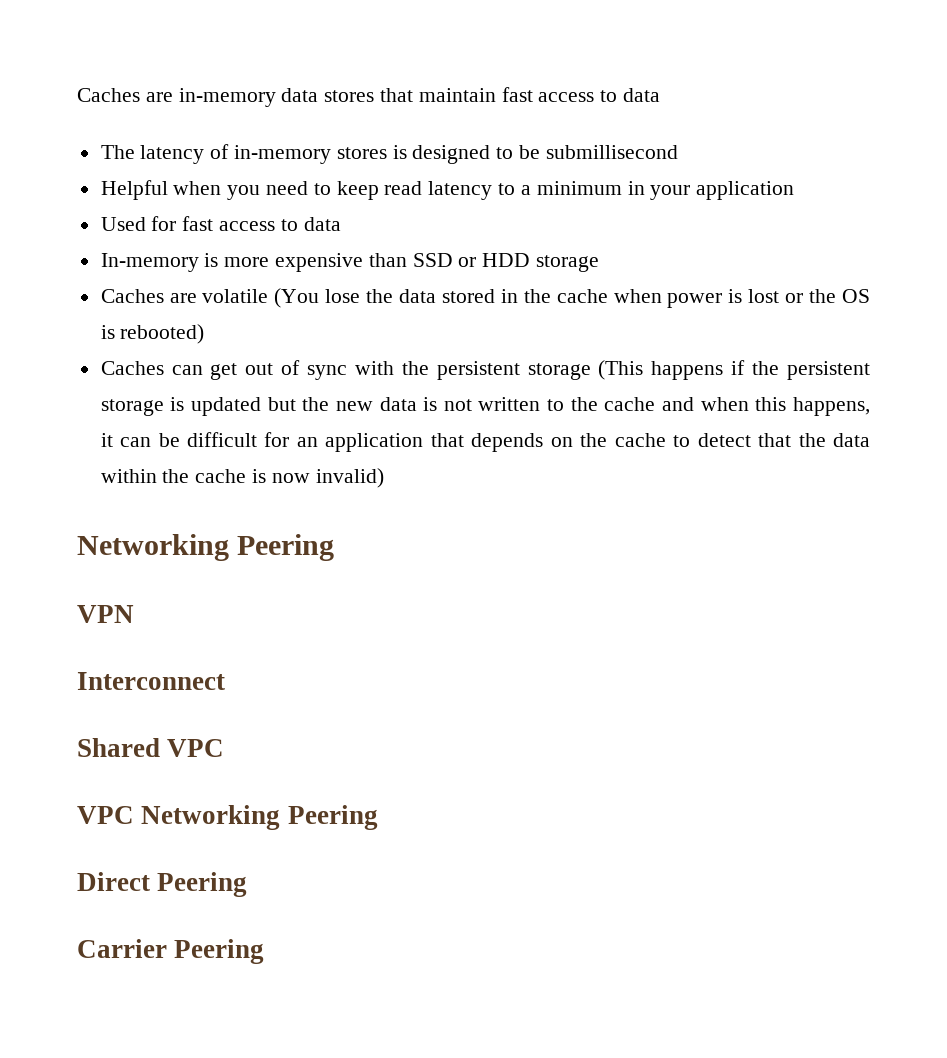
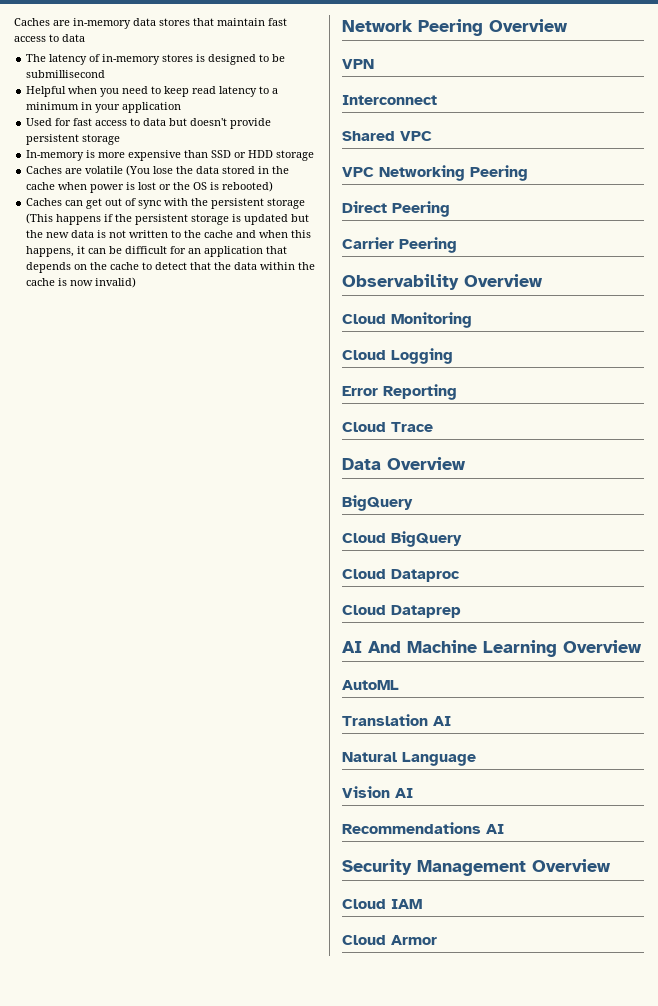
- Used for fast access to data
+ Used for fast access to data but doesn't provide persistent storage
  Caches can get out of sync with the persistent storage (This happens if the persistent storage is updated but the new data is not written to the cache and when this happens, it can be difficult for an application that depends on the cache to detect that the data within the cache is now invalid)
- Networking Peering
+ Network Peering Overview
+ Observability Overview
+ Cloud Monitoring
+ Cloud Logging
+ Error Reporting
+ Cloud Trace
+ Data Overview
+ BigQuery
+ Cloud BigQuery
+ Cloud Dataproc
+ Cloud Dataprep
+ AI And Machine Learning Overview
+ AutoML
+ Translation AI
+ Natural Language
+ Vision AI
+ Recommendations AI
+ Security Management Overview
+ Cloud IAM
+ Cloud Armor

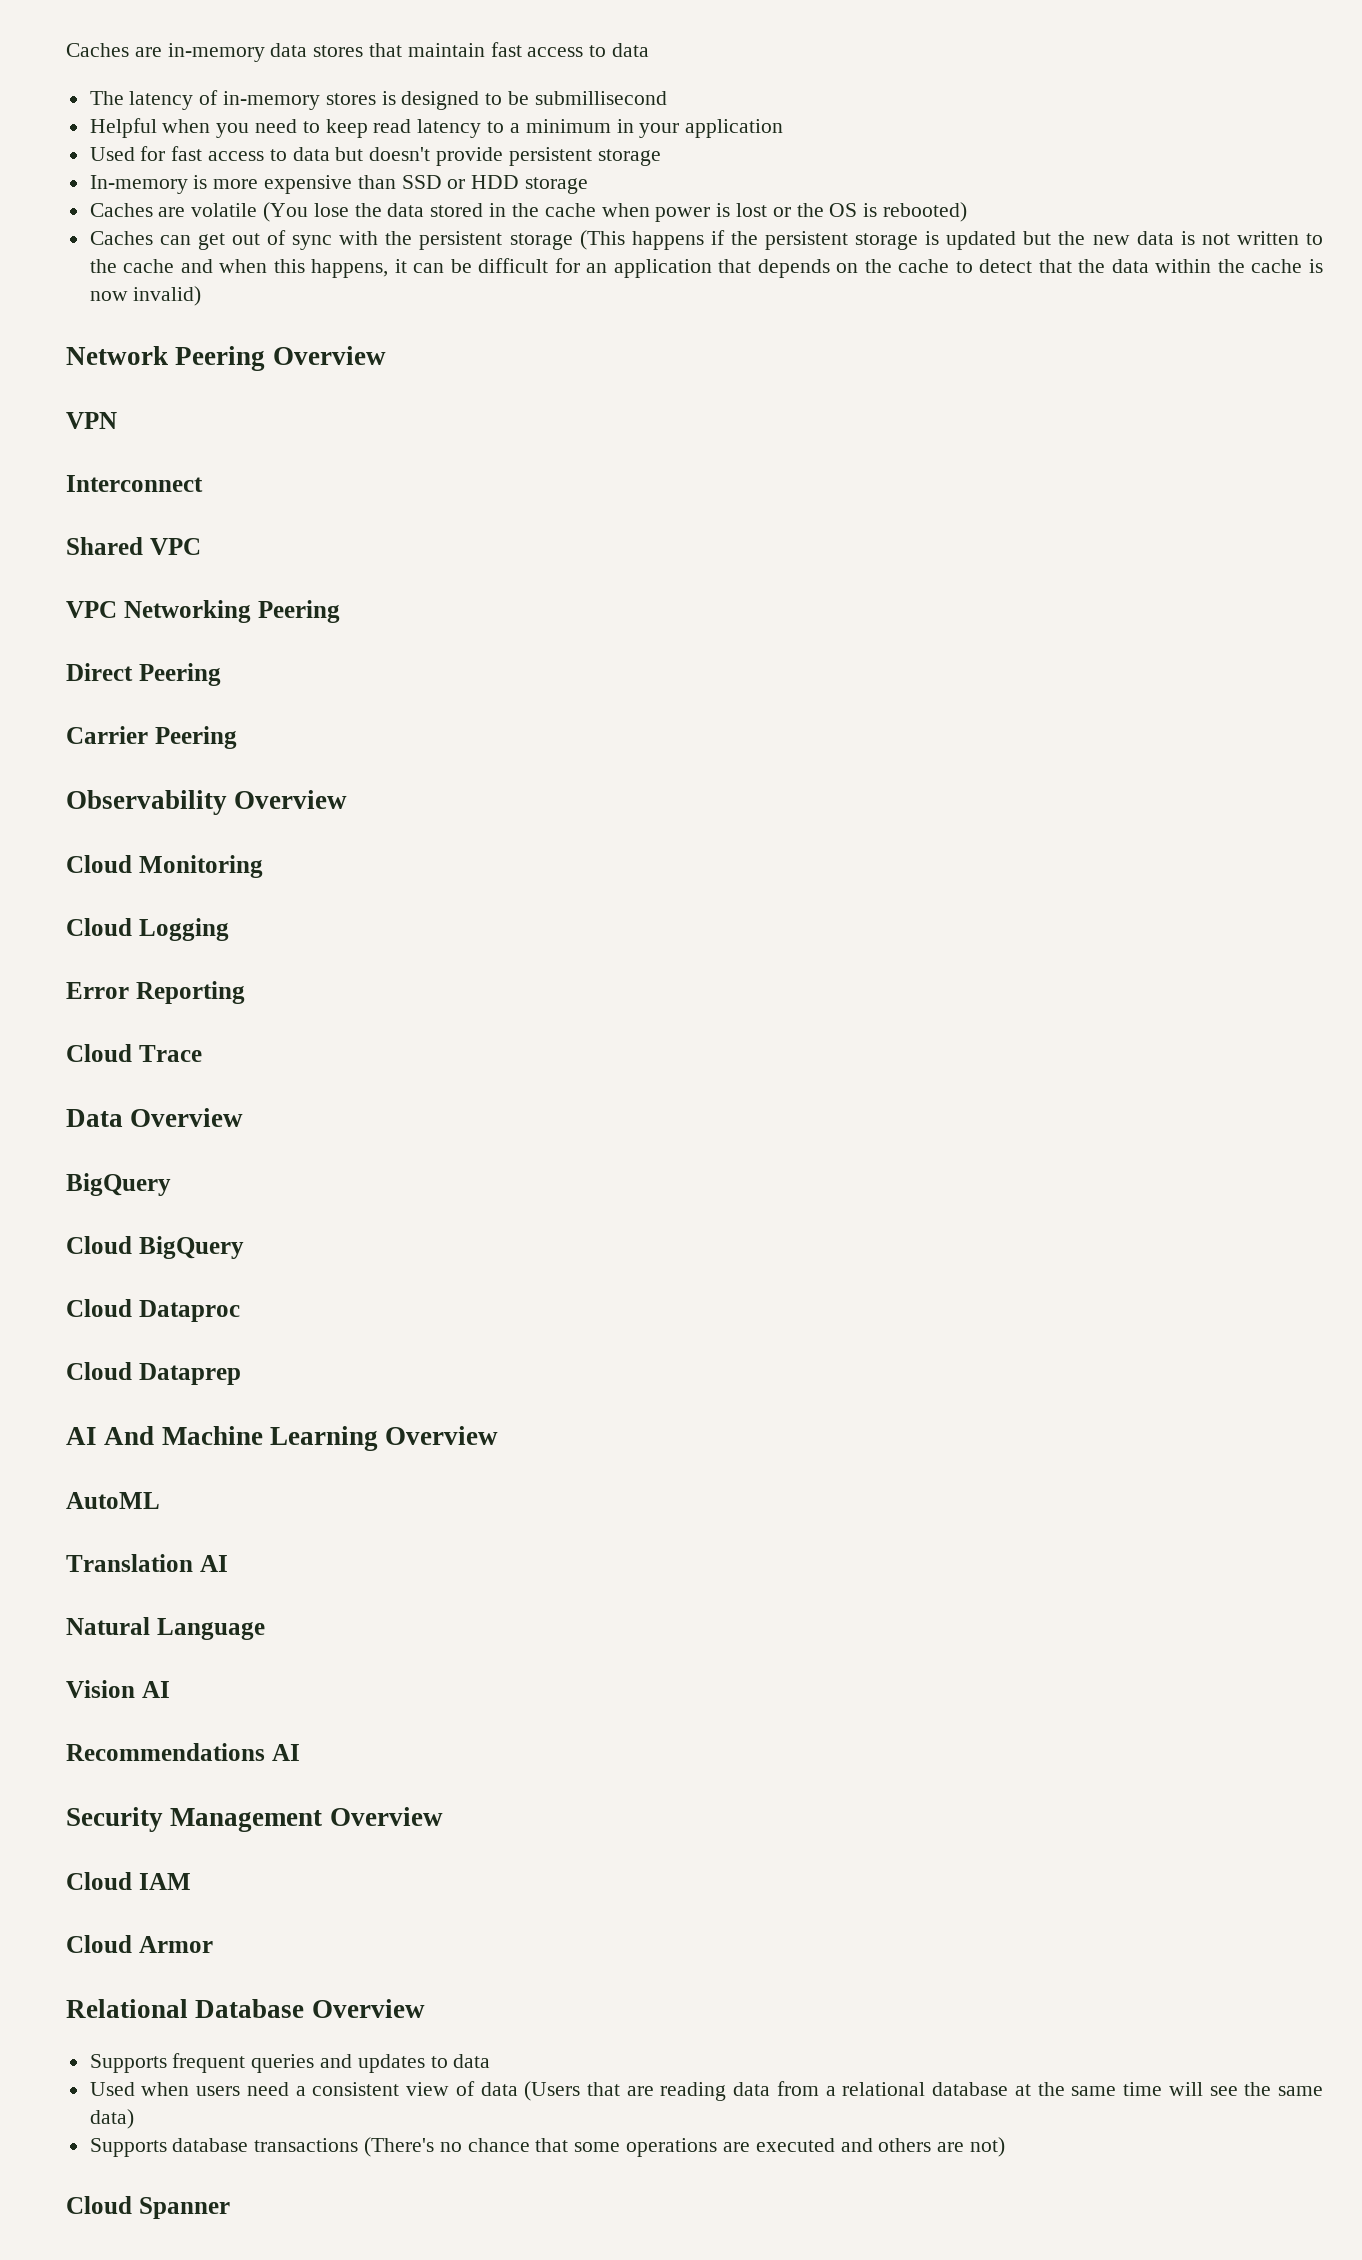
+ Relational Database Overview
+ Supports frequent queries and updates to data
+ Used when users need a consistent view of data (Users that are reading data from a relational database at the same time will see the same data)
+ Supports database transactions (There's no chance that some operations are executed and others are not)
+ Cloud Spanner

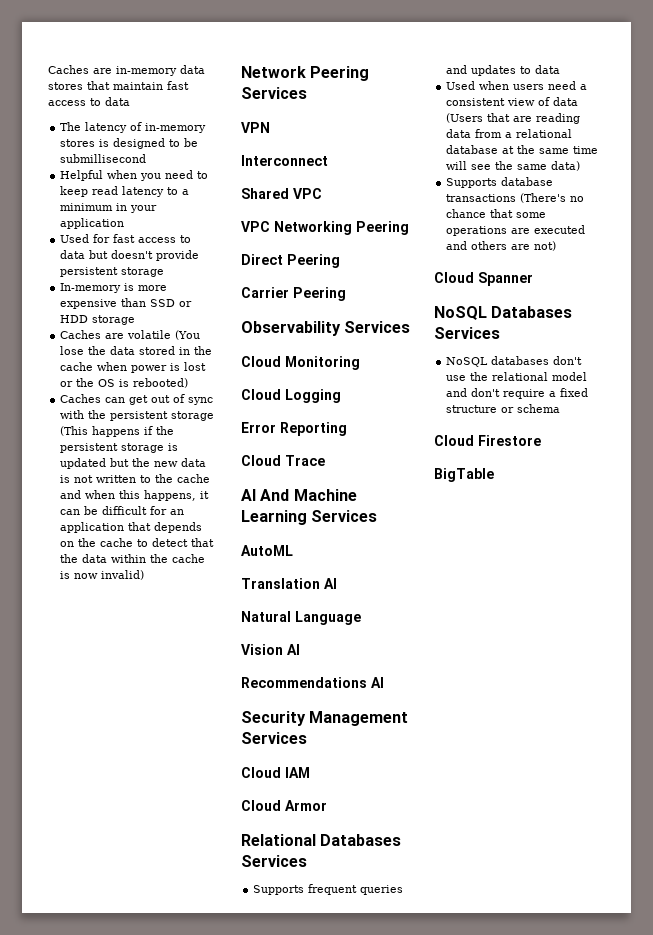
- Network Peering Overview
+ Network Peering Services
- Observability Overview
+ Observability Services
- Data Overview
- BigQuery
- Cloud BigQuery
- Cloud Dataproc
- Cloud Dataprep
- AI And Machine Learning Overview
+ AI And Machine Learning Services
- Security Management Overview
+ Security Management Services
- Relational Database Overview
+ Relational Databases Services
+ NoSQL Databases Services
+ NoSQL databases don't use the relational model and don't require a fixed structure or schema
+ Cloud Firestore
+ BigTable

